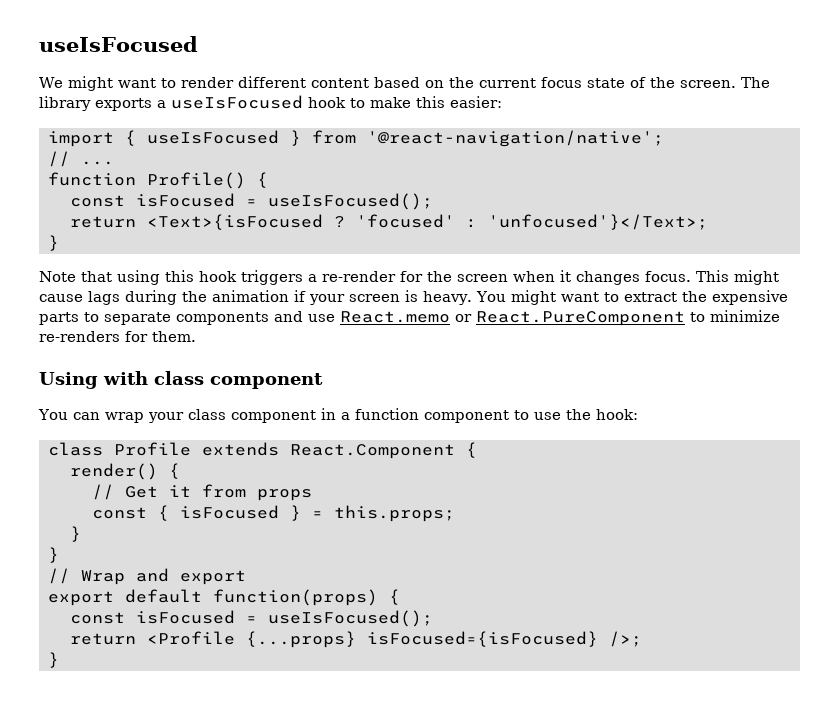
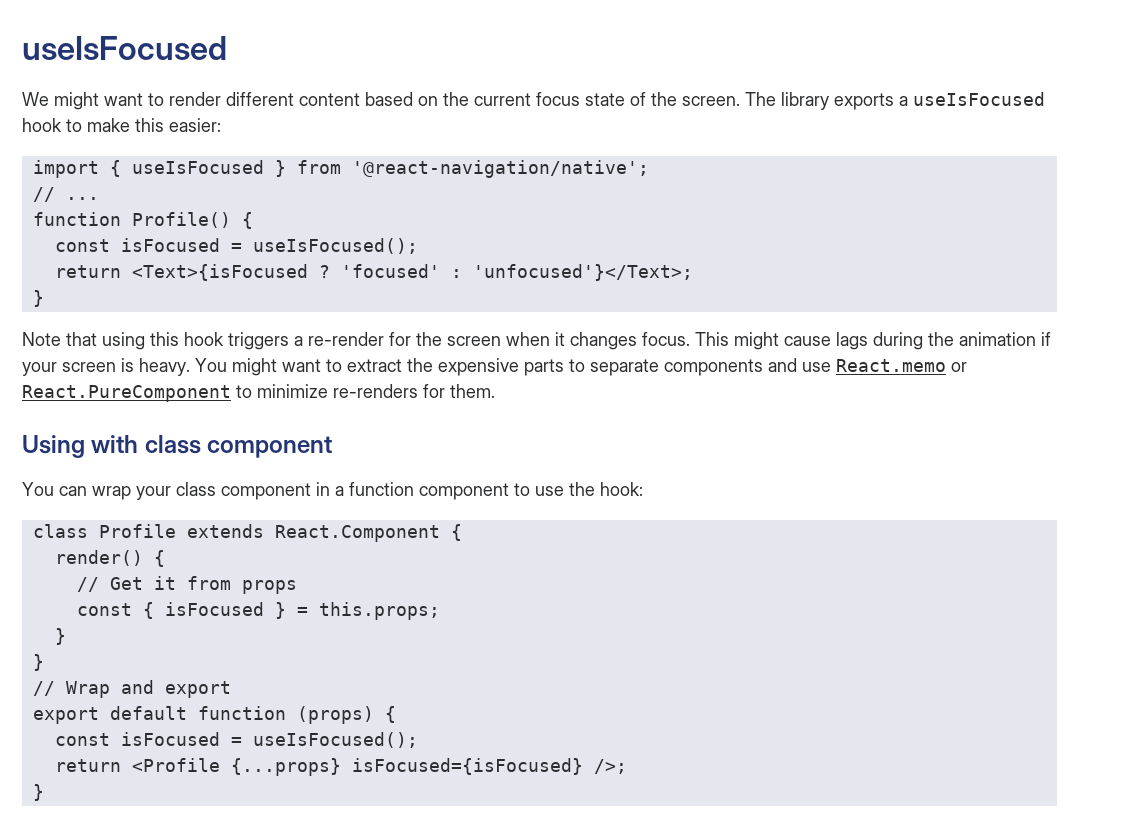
- export default function(props) {
+ export default function (props) {

